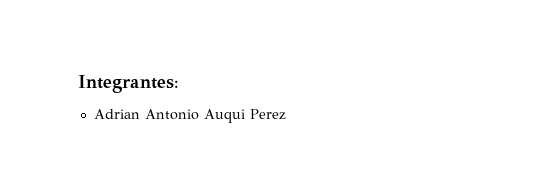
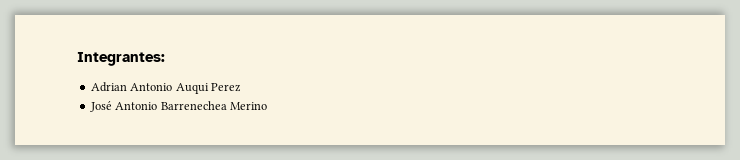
+ José Antonio Barrenechea Merino

